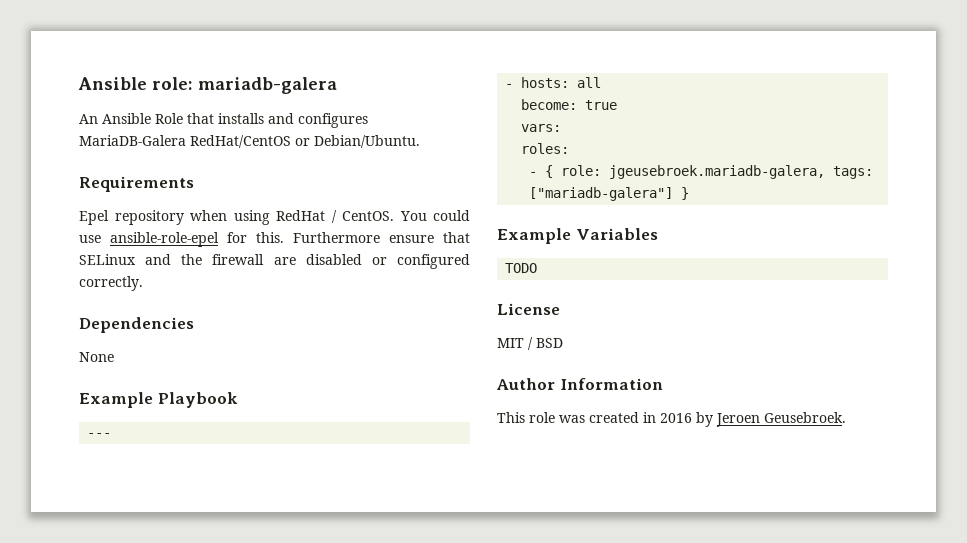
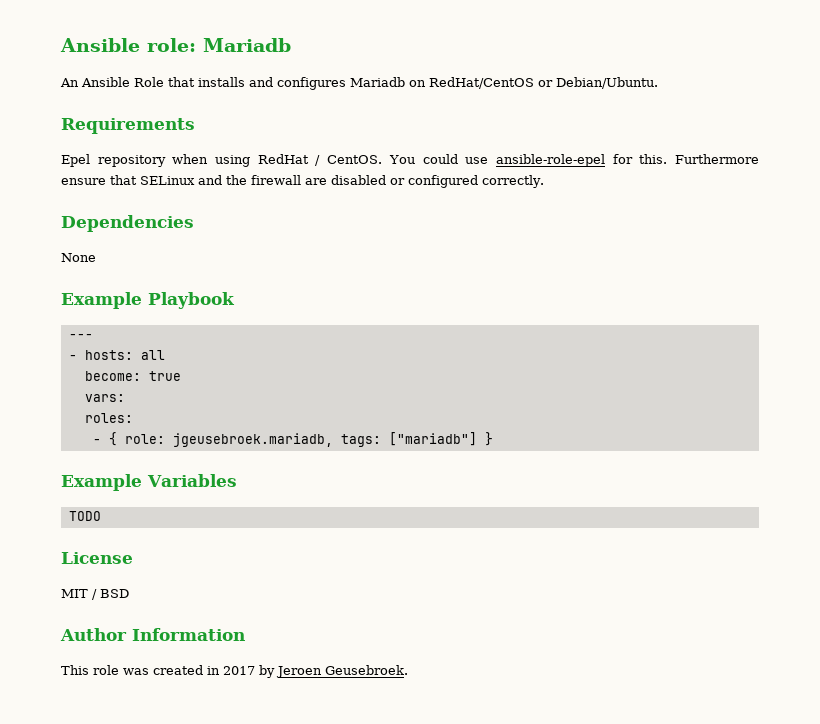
- Ansible role: mariadb-galera
+ Ansible role: Mariadb
- An Ansible Role that installs and configures MariaDB-Galera RedHat/CentOS or Debian/Ubuntu.
+ An Ansible Role that installs and configures Mariadb on RedHat/CentOS or Debian/Ubuntu.
- - { role: jgeusebroek.mariadb-galera, tags: ["mariadb-galera"] }
+ - { role: jgeusebroek.mariadb, tags: ["mariadb"] }
- This role was created in 2016 by Jeroen Geusebroek.
+ This role was created in 2017 by Jeroen Geusebroek.

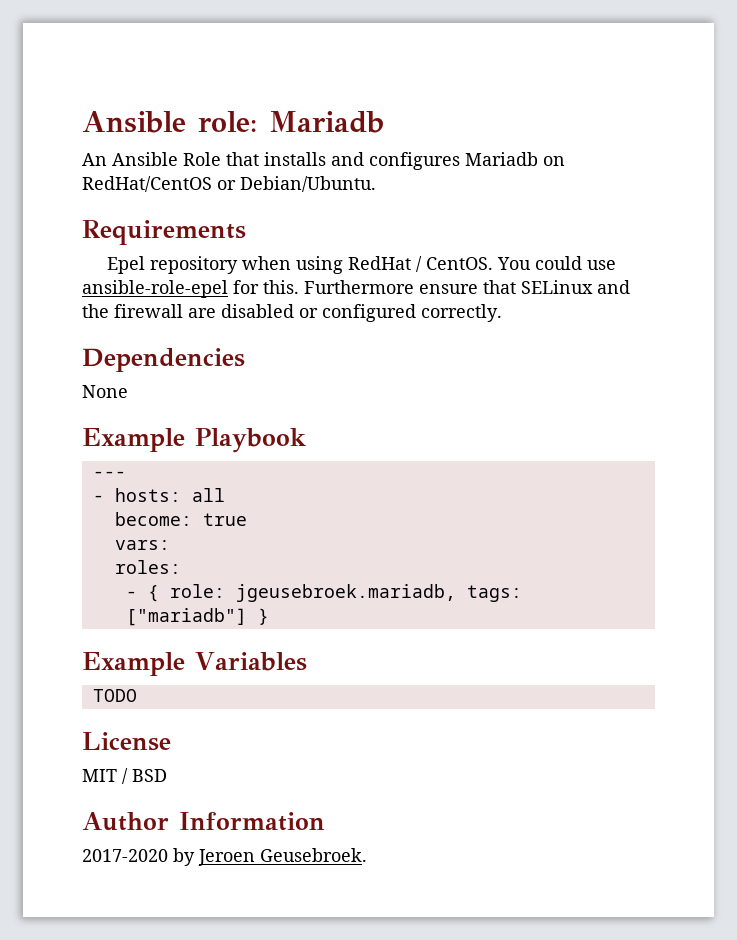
- This role was created in 2017 by Jeroen Geusebroek.
+ 2017-2020 by Jeroen Geusebroek.

